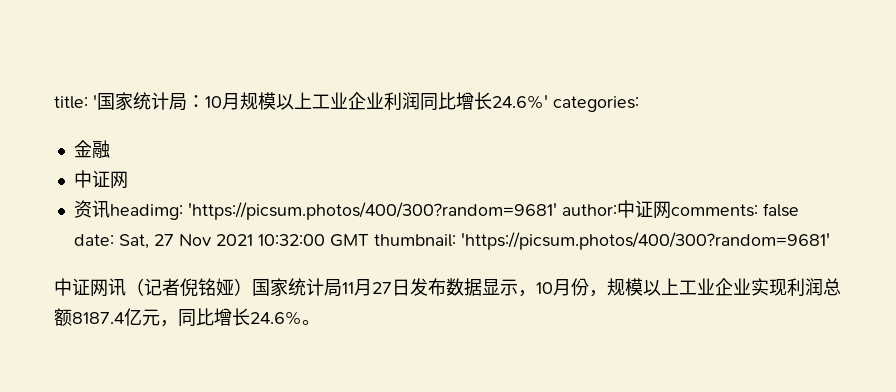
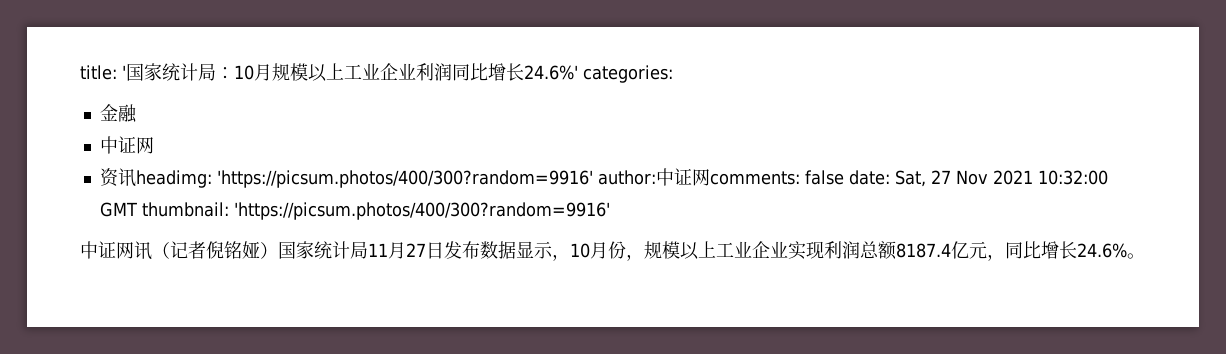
- 资讯headimg: 'https://picsum.photos/400/300?random=9681' author:中证网comments: false date: Sat, 27 Nov 2021 10:32:00 GMT thumbnail: 'https://picsum.photos/400/300?random=9681'
+ 资讯headimg: 'https://picsum.photos/400/300?random=9916' author:中证网comments: false date: Sat, 27 Nov 2021 10:32:00 GMT thumbnail: 'https://picsum.photos/400/300?random=9916'

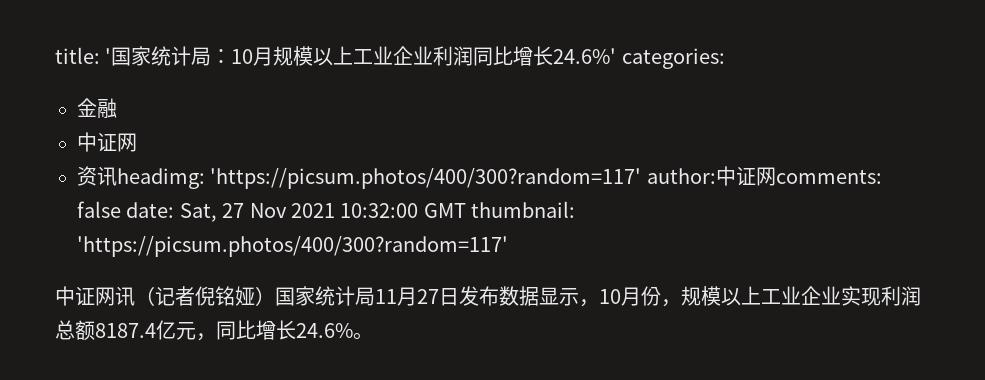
- 资讯headimg: 'https://picsum.photos/400/300?random=9916' author:中证网comments: false date: Sat, 27 Nov 2021 10:32:00 GMT thumbnail: 'https://picsum.photos/400/300?random=9916'
+ 资讯headimg: 'https://picsum.photos/400/300?random=117' author:中证网comments: false date: Sat, 27 Nov 2021 10:32:00 GMT thumbnail: 'https://picsum.photos/400/300?random=117'

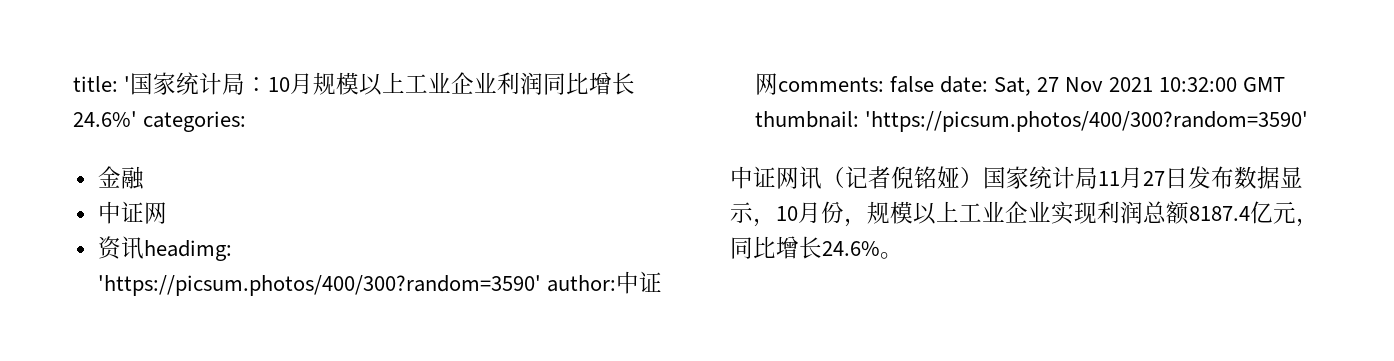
- 资讯headimg: 'https://picsum.photos/400/300?random=117' author:中证网comments: false date: Sat, 27 Nov 2021 10:32:00 GMT thumbnail: 'https://picsum.photos/400/300?random=117'
+ 资讯headimg: 'https://picsum.photos/400/300?random=3590' author:中证网comments: false date: Sat, 27 Nov 2021 10:32:00 GMT thumbnail: 'https://picsum.photos/400/300?random=3590'

